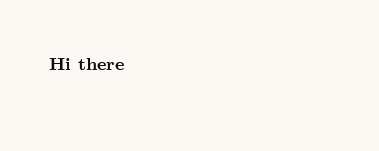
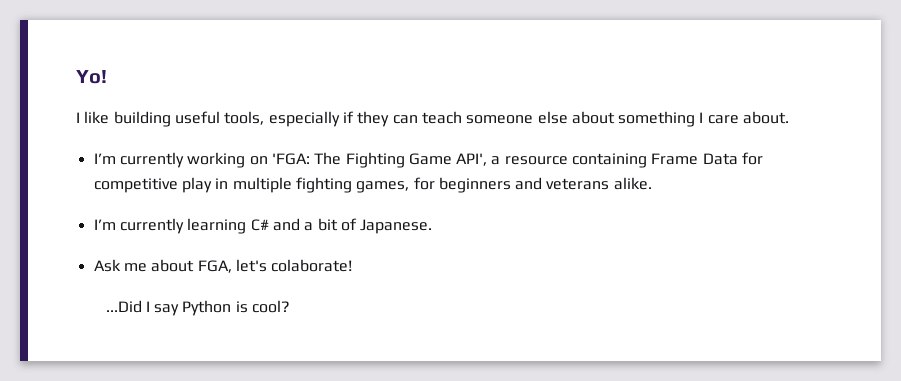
- Hi there
+ Yo!
+ I like building useful tools, especially if they can teach someone else about something I care about.
+ I’m currently working on 'FGA: The Fighting Game API', a resource containing Frame Data for competitive play in multiple fighting games, for beginners and veterans alike.
+ I’m currently learning C# and a bit of Japanese.
+ Ask me about FGA, let's colaborate!
+ ...Did I say Python is cool?

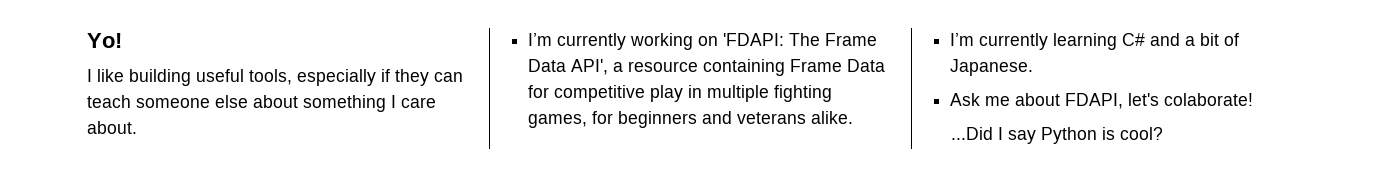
- I’m currently working on 'FGA: The Fighting Game API', a resource containing Frame Data for competitive play in multiple fighting games, for beginners and veterans alike.
+ I’m currently working on 'FDAPI: The Frame Data API', a resource containing Frame Data for competitive play in multiple fighting games, for beginners and veterans alike.
- Ask me about FGA, let's colaborate!
+ Ask me about FDAPI, let's colaborate!

